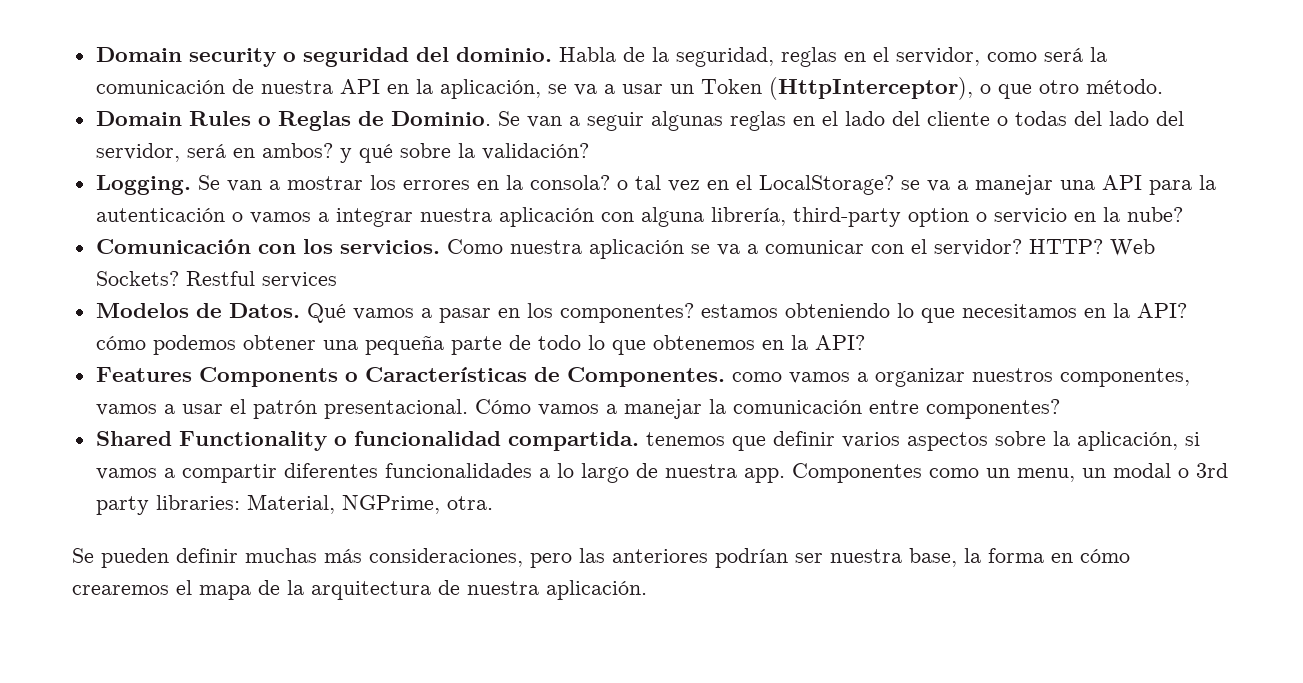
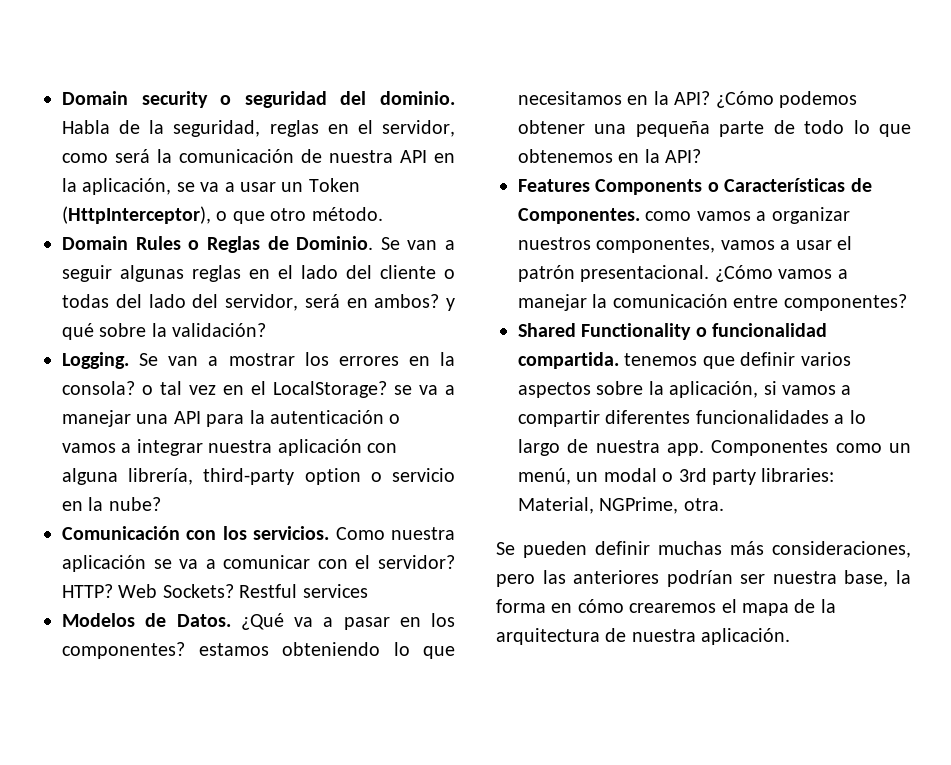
- Qué vamos a pasar en los componentes? estamos obteniendo lo que necesitamos en la API? cómo podemos obtener una pequeña parte de todo lo que obtenemos en la API?
+ ¿Qué va a pasar en los componentes? estamos obteniendo lo que necesitamos en la API? ¿Cómo podemos obtener una pequeña parte de todo lo que obtenemos en la API?
- Cómo vamos a manejar la comunicación entre componentes?
+ ¿Cómo vamos a manejar la comunicación entre componentes?
- Componentes como un menu, un modal o 3rd party libraries: Material, NGPrime, otra.
+ Componentes como un menú, un modal o 3rd party libraries: Material, NGPrime, otra.

